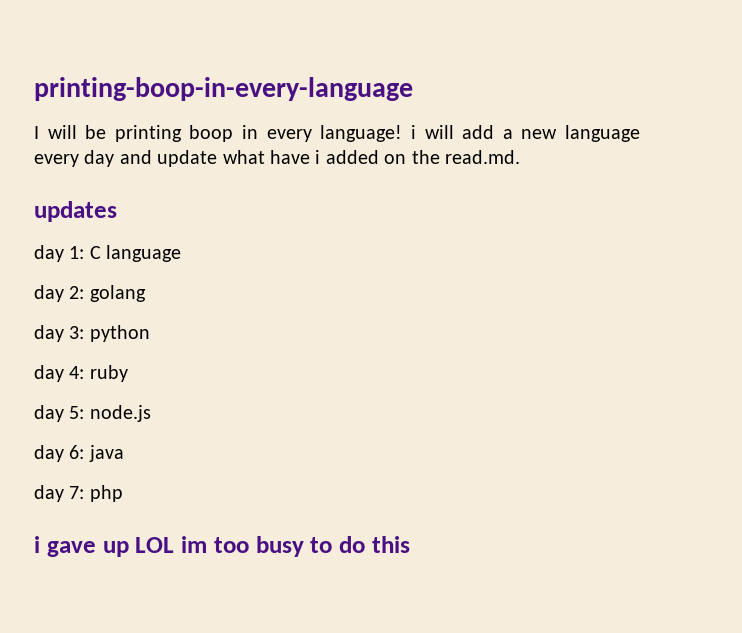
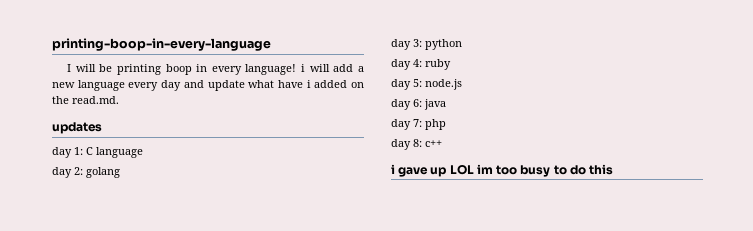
+ day 8: c++

